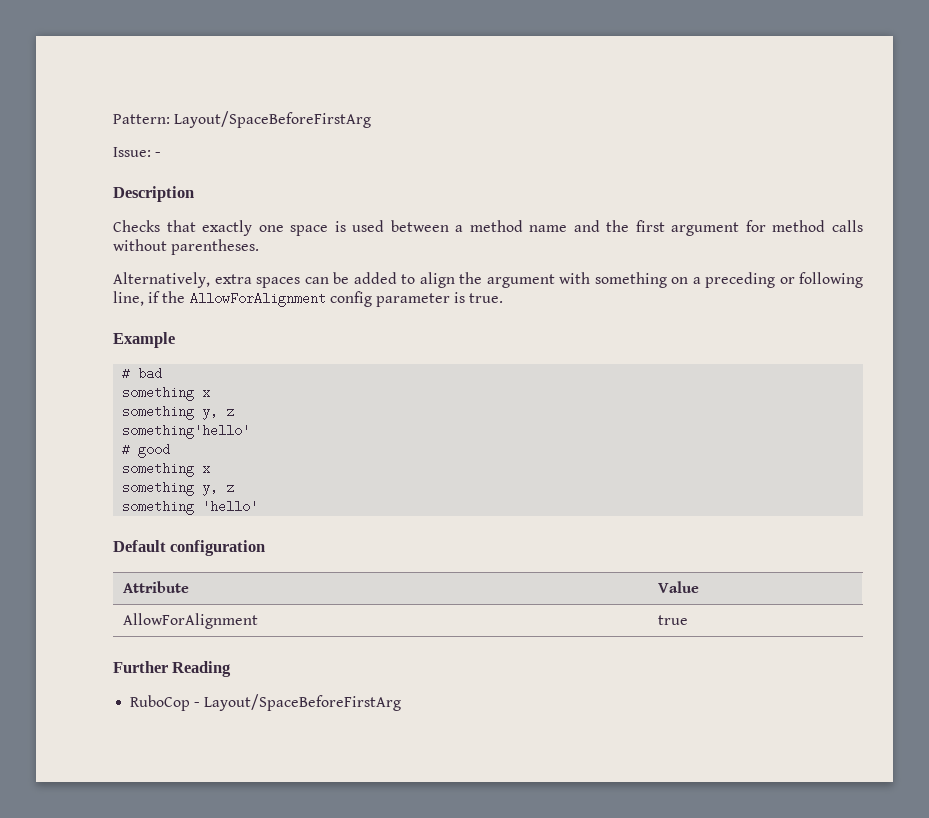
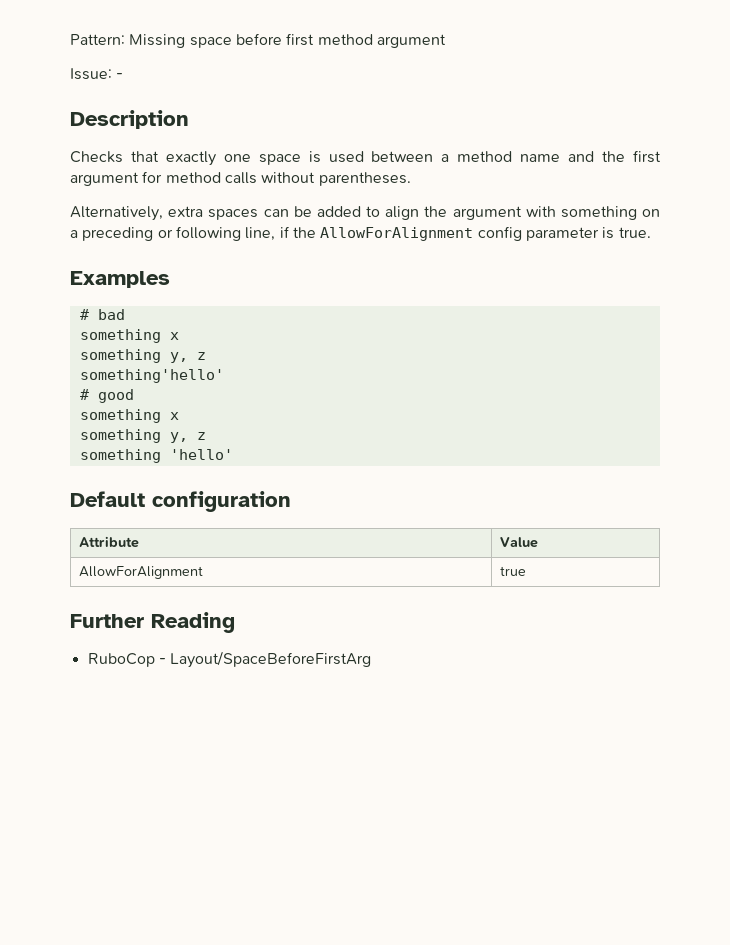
- Pattern: Layout/SpaceBeforeFirstArg
+ Pattern: Missing space before first method argument
- Example
+ Examples

